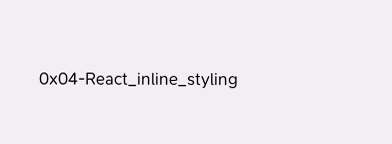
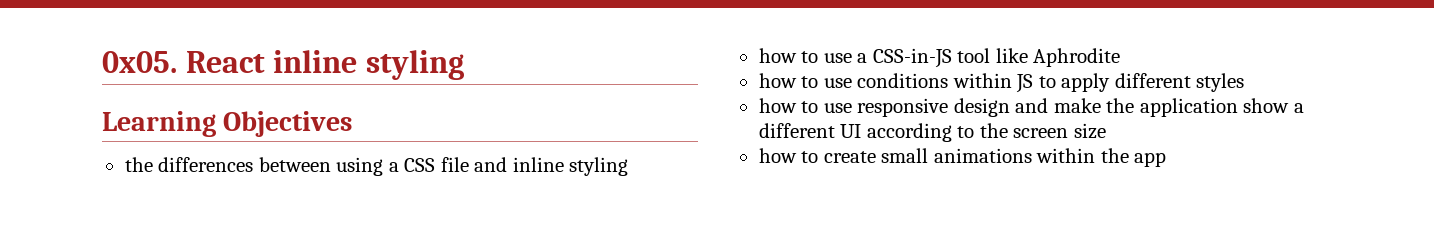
- 0x04-React_inline_styling
+ 0x05. React inline styling
+ Learning Objectives
+ the differences between using a CSS file and inline styling
+ how to use a CSS-in-JS tool like Aphrodite
+ how to use conditions within JS to apply different styles
+ how to use responsive design and make the application show a different UI according to the screen size
+ how to create small animations within the app

